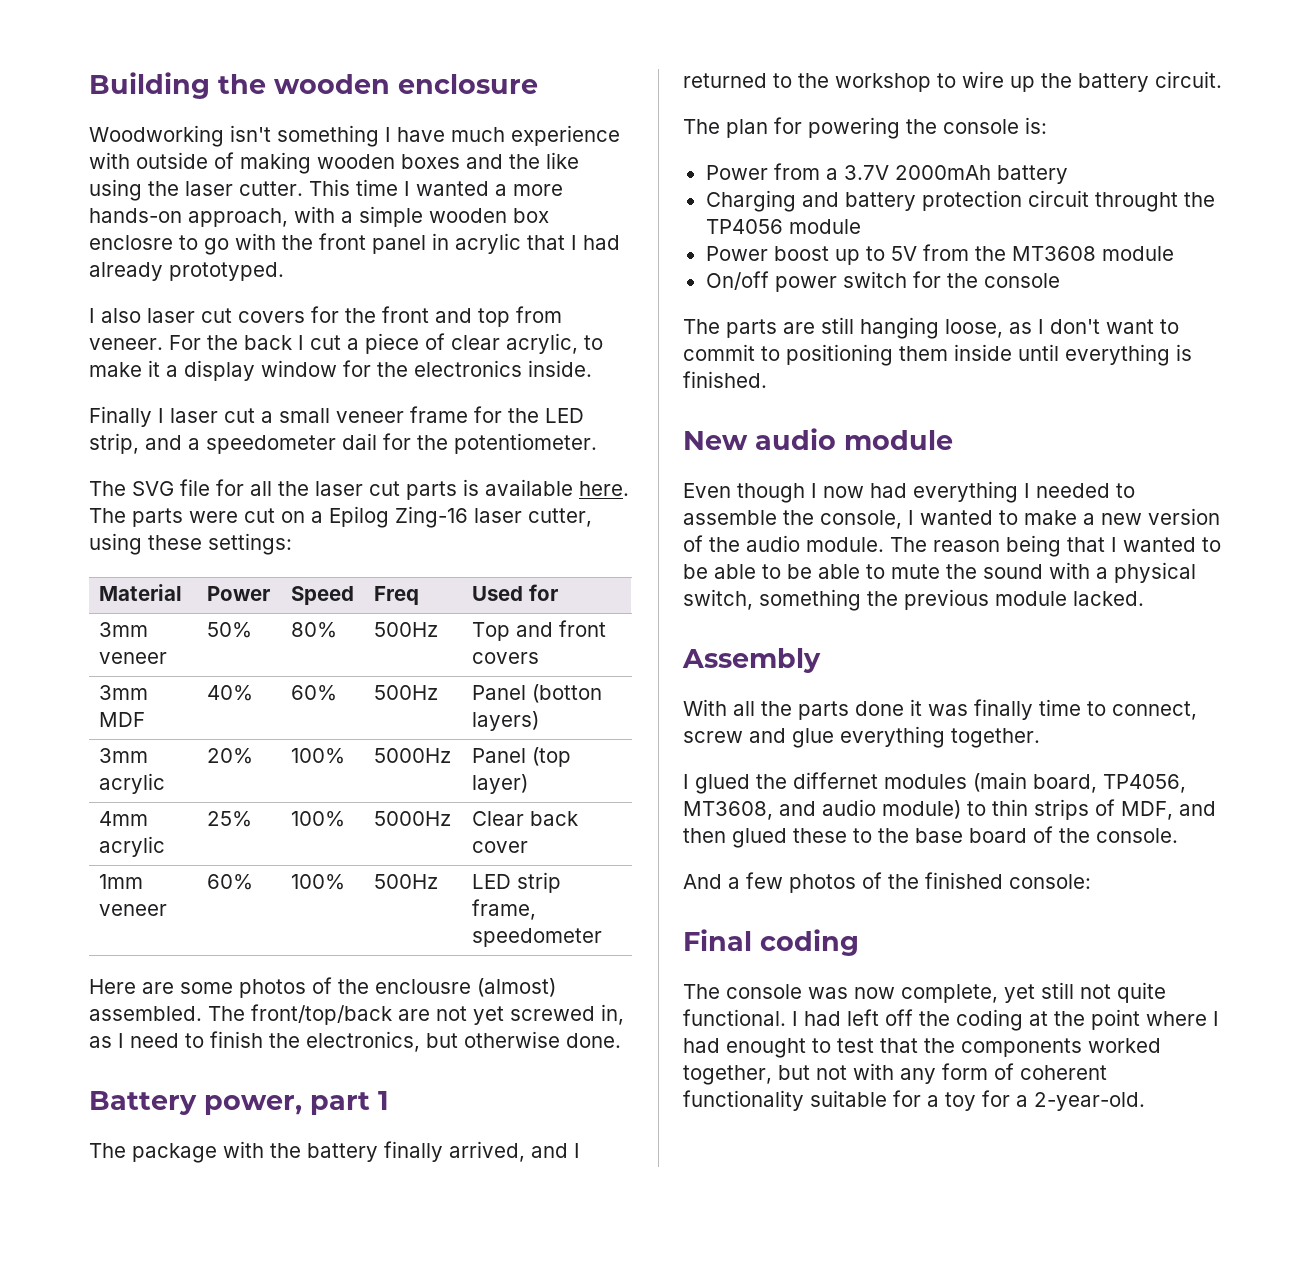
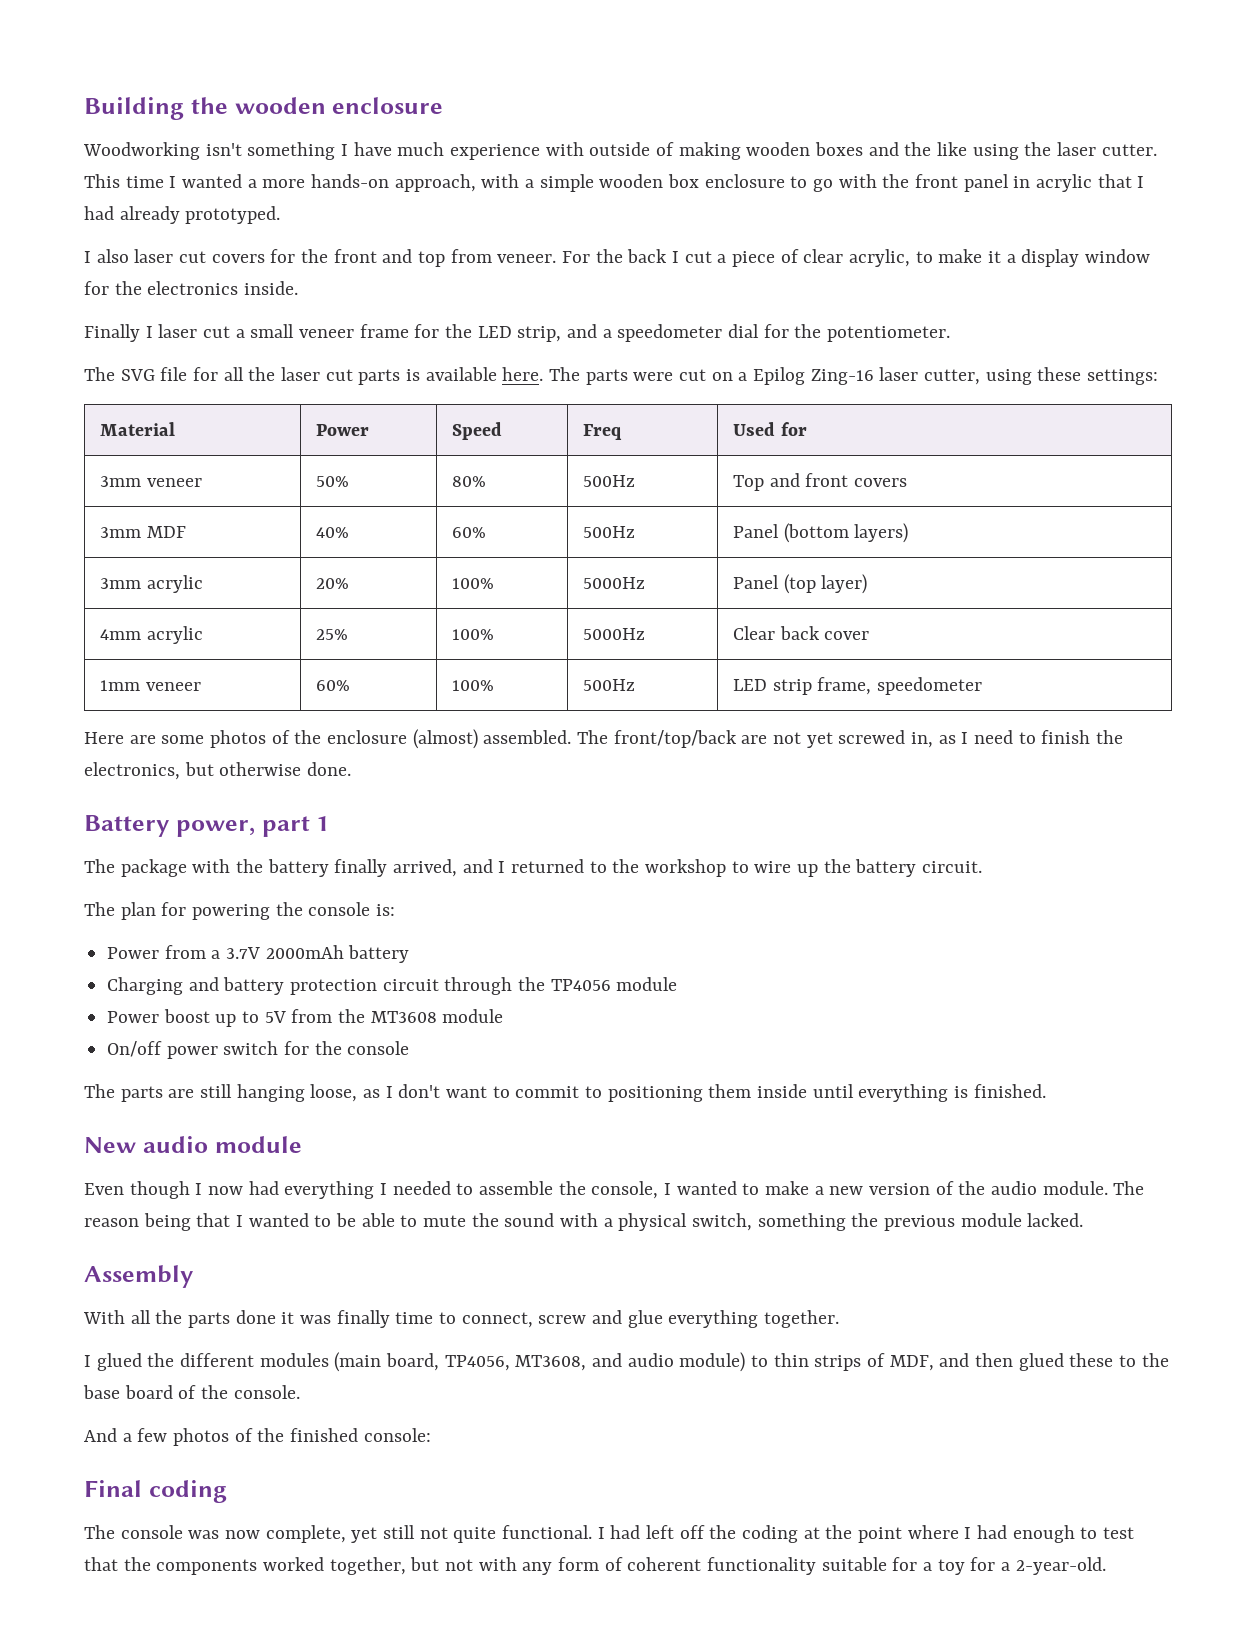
- This time I wanted a more hands-on approach, with a simple wooden box enclosre to go with the front panel in acrylic that I had already prototyped.
+ This time I wanted a more hands-on approach, with a simple wooden box enclosure to go with the front panel in acrylic that I had already prototyped.
- Finally I laser cut a small veneer frame for the LED strip, and a speedometer dail for the potentiometer.
+ Finally I laser cut a small veneer frame for the LED strip, and a speedometer dial for the potentiometer.
- 3mm MDF | 40% | 60% | 500Hz | Panel (botton layers)
+ 3mm MDF | 40% | 60% | 500Hz | Panel (bottom layers)
- Here are some photos of the enclousre (almost) assembled.
+ Here are some photos of the enclosure (almost) assembled.
- Charging and battery protection circuit throught the TP4056 module
+ Charging and battery protection circuit through the TP4056 module
- The reason being that I wanted to be able to be able to mute the sound with a physical switch, something the previous module lacked.
+ The reason being that I wanted to be able to mute the sound with a physical switch, something the previous module lacked.
- I glued the differnet modules (main board, TP4056, MT3608, and audio module) to thin strips of MDF, and then glued these to the base board of the console.
+ I glued the different modules (main board, TP4056, MT3608, and audio module) to thin strips of MDF, and then glued these to the base board of the console.
- I had left off the coding at the point where I had enought to test that the components worked together, but not with any form of coherent functionality suitable for a toy for a 2-year-old.
+ I had left off the coding at the point where I had enough to test that the components worked together, but not with any form of coherent functionality suitable for a toy for a 2-year-old.

